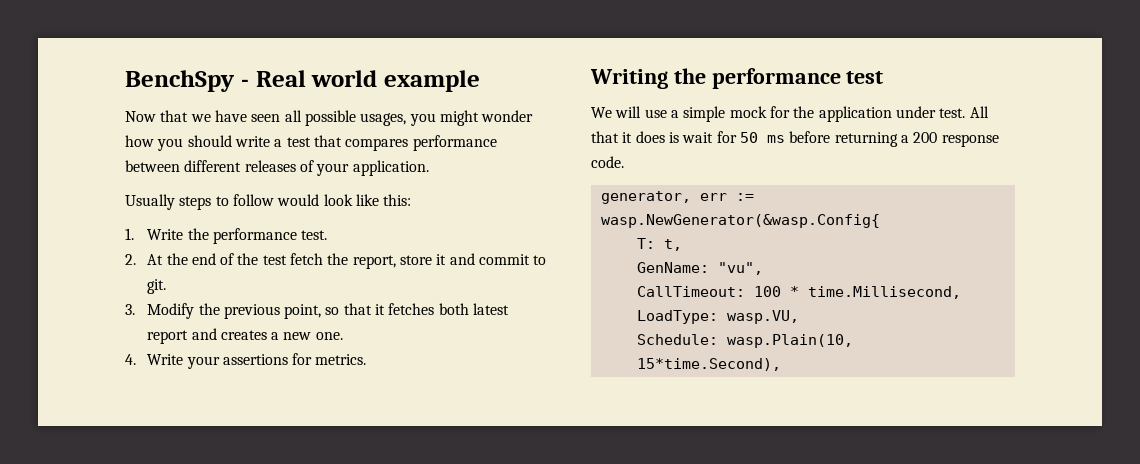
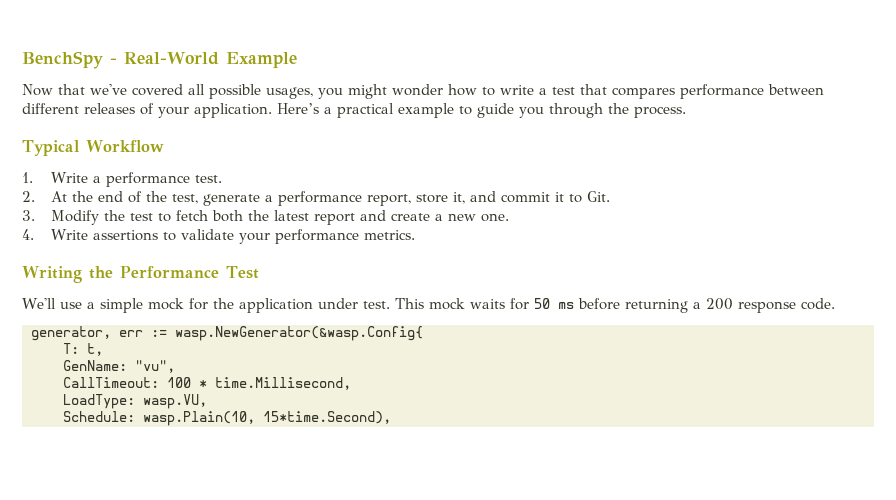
- BenchSpy - Real world example
+ BenchSpy - Real-World Example
- Now that we have seen all possible usages, you might wonder how you should write a test that compares performance between different releases of your application.
- Usually steps to follow would look like this:
+ Now that we've covered all possible usages, you might wonder how to write a test that compares performance between different releases of your application. Here’s a practical example to guide you through the process.
+ Typical Workflow
- 1. Write the performance test.
+ 1. Write a performance test.
- 2. At the end of the test fetch the report, store it and commit to git.
+ 2. At the end of the test, generate a performance report, store it, and commit it to Git.
- 3. Modify the previous point, so that it fetches both latest report and creates a new one.
+ 3. Modify the test to fetch both the latest report and create a new one.
- 4. Write your assertions for metrics.
+ 4. Write assertions to validate your performance metrics.
- Writing the performance test
- We will use a simple mock for the application under test.
+ Writing the Performance Test
+ We'll use a simple mock for the application under test.
- All that it does is wait for 50 ms before returning a 200 response code.
+ This mock waits for 50 ms before returning a 200 response code.

